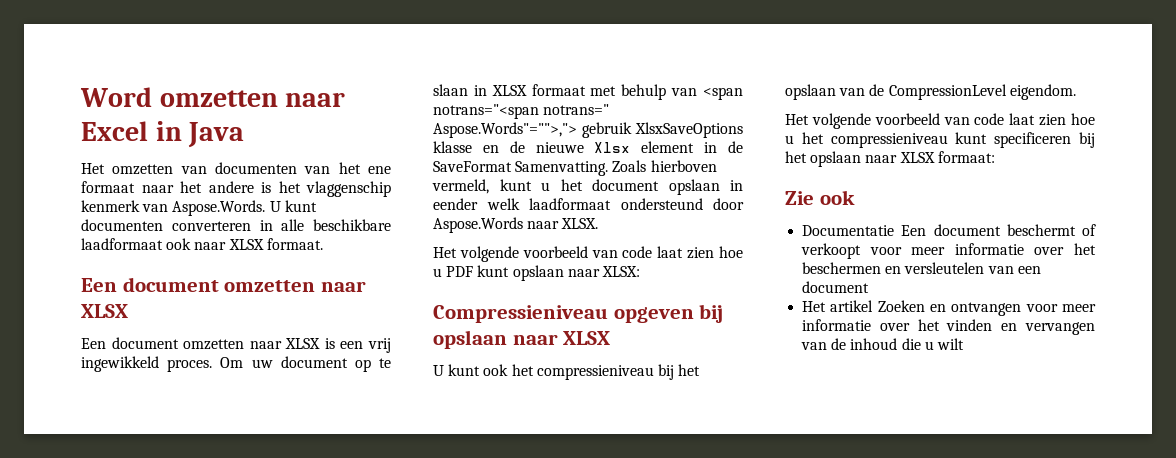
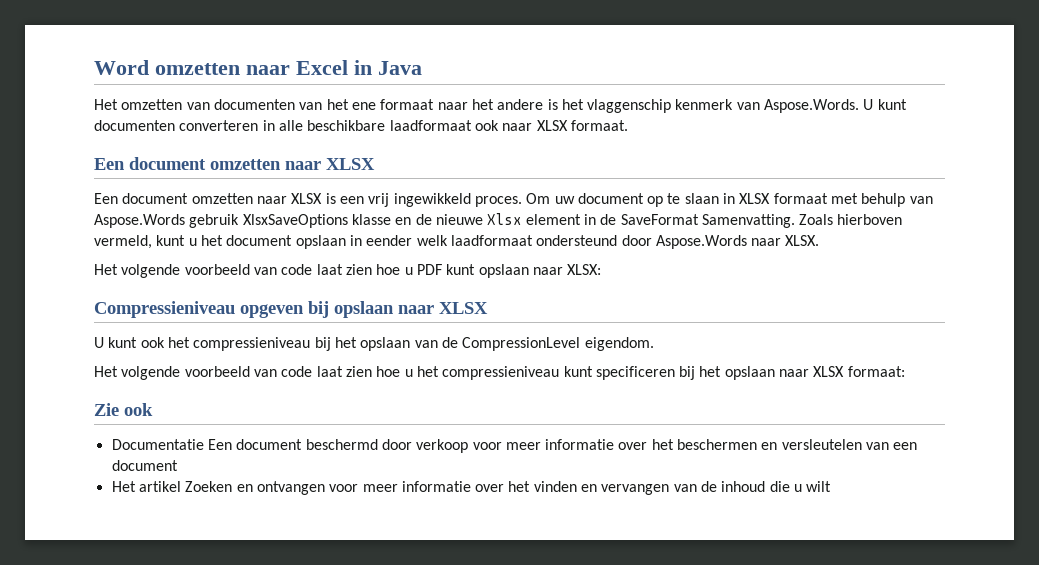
- Om uw document op te slaan in XLSX formaat met behulp van <span notrans="<span notrans=" Aspose.Words"="">,"> gebruik XlsxSaveOptions klasse en de nieuwe Xlsx element in de SaveFormat Samenvatting.
+ Om uw document op te slaan in XLSX formaat met behulp van Aspose.Words gebruik XlsxSaveOptions klasse en de nieuwe Xlsx element in de SaveFormat Samenvatting.
- Documentatie Een document beschermt of verkoopt voor meer informatie over het beschermen en versleutelen van een document
+ Documentatie Een document beschermd door verkoop voor meer informatie over het beschermen en versleutelen van een document

